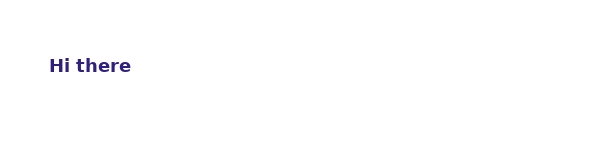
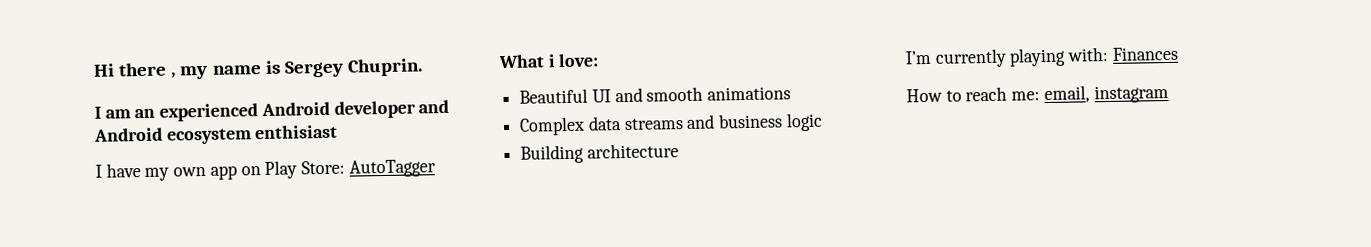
- Hi there
+ Hi there , my name is Sergey Chuprin.
+ I am an experienced Android developer and Android ecosystem enthisiast
+ I have my own app on Play Store: AutoTagger
+ What i love:
+ Beautiful UI and smooth animations
+ Complex data streams and business logic
+ Building architecture
+ I’m currently playing with: Finances
+ How to reach me: email, instagram

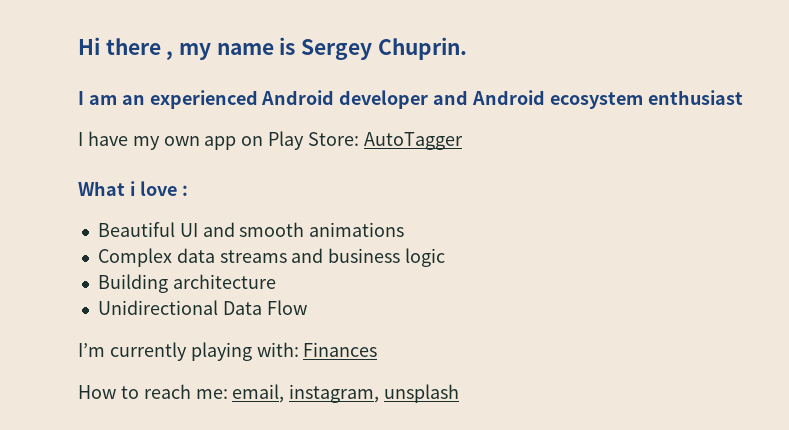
- I am an experienced Android developer and Android ecosystem enthisiast
+ I am an experienced Android developer and Android ecosystem enthusiast
- What i love:
+ What i love :
+ Unidirectional Data Flow
- How to reach me: email, instagram
+ How to reach me: email, instagram, unsplash

